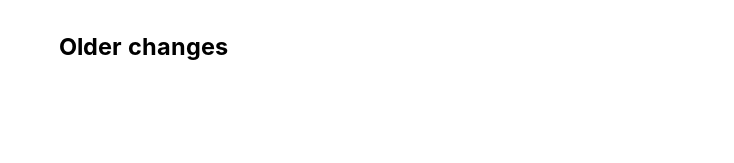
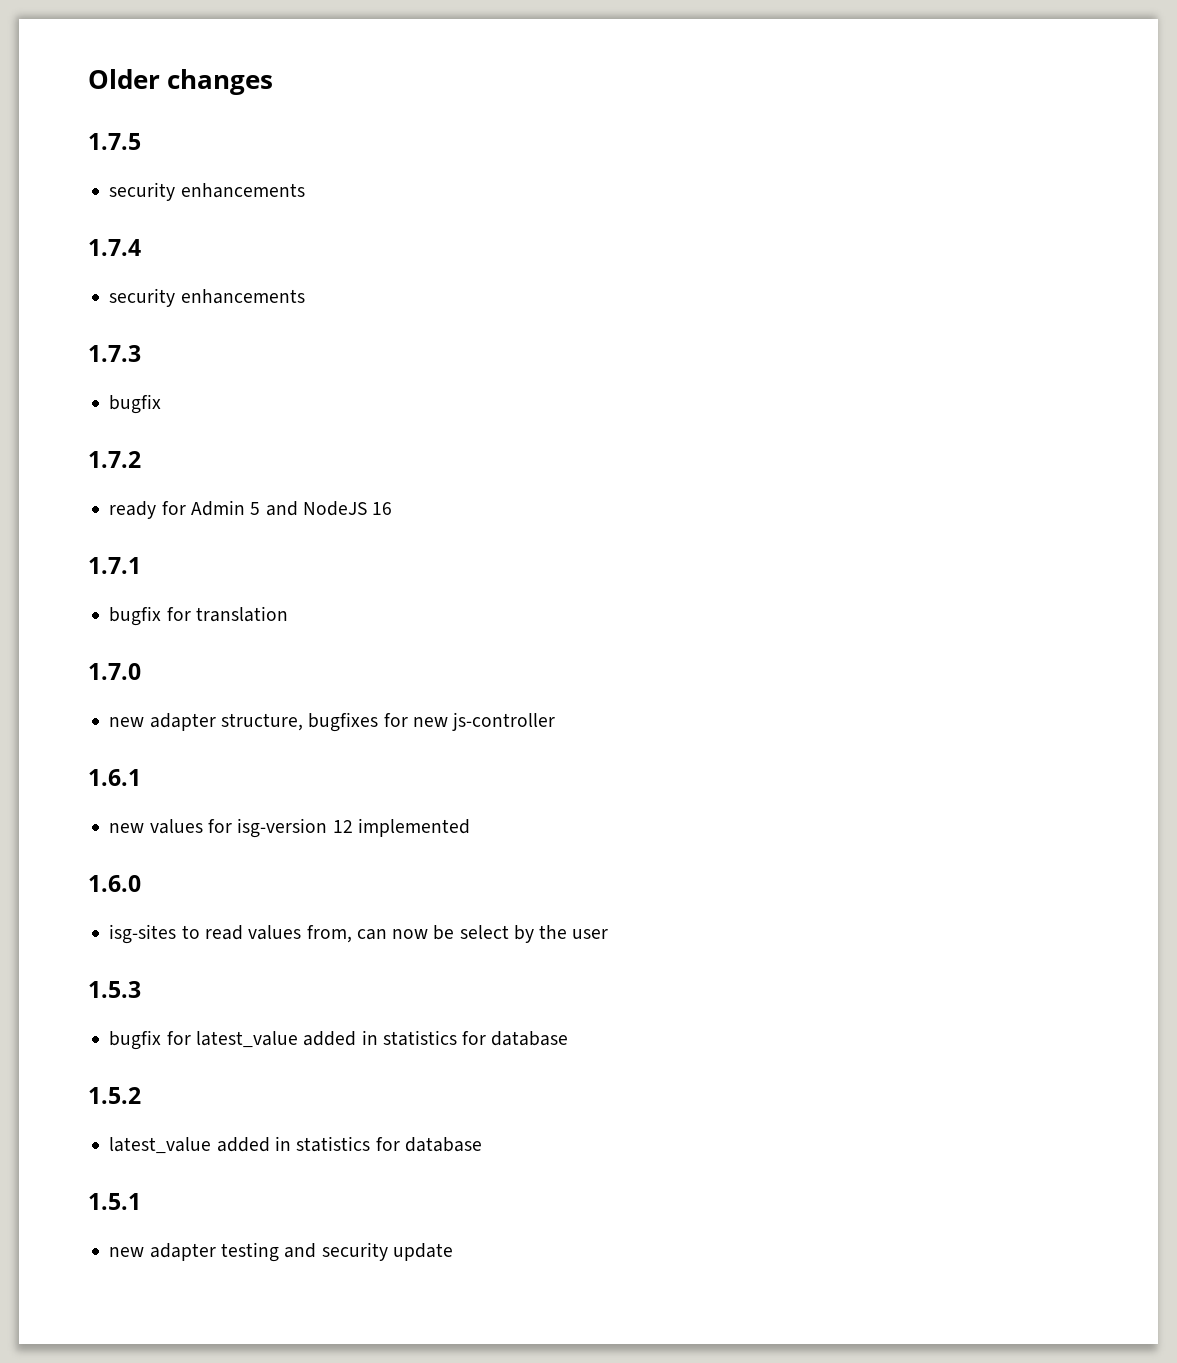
+ 1.7.5
+ security enhancements
+ 1.7.4
+ security enhancements
+ 1.7.3
+ bugfix
+ 1.7.2
+ ready for Admin 5 and NodeJS 16
+ 1.7.1
+ bugfix for translation
+ 1.7.0
+ new adapter structure, bugfixes for new js-controller
+ 1.6.1
+ new values for isg-version 12 implemented
+ 1.6.0
+ isg-sites to read values from, can now be select by the user
+ 1.5.3
+ bugfix for latest_value added in statistics for database
+ 1.5.2
+ latest_value added in statistics for database
+ 1.5.1
+ new adapter testing and security update

